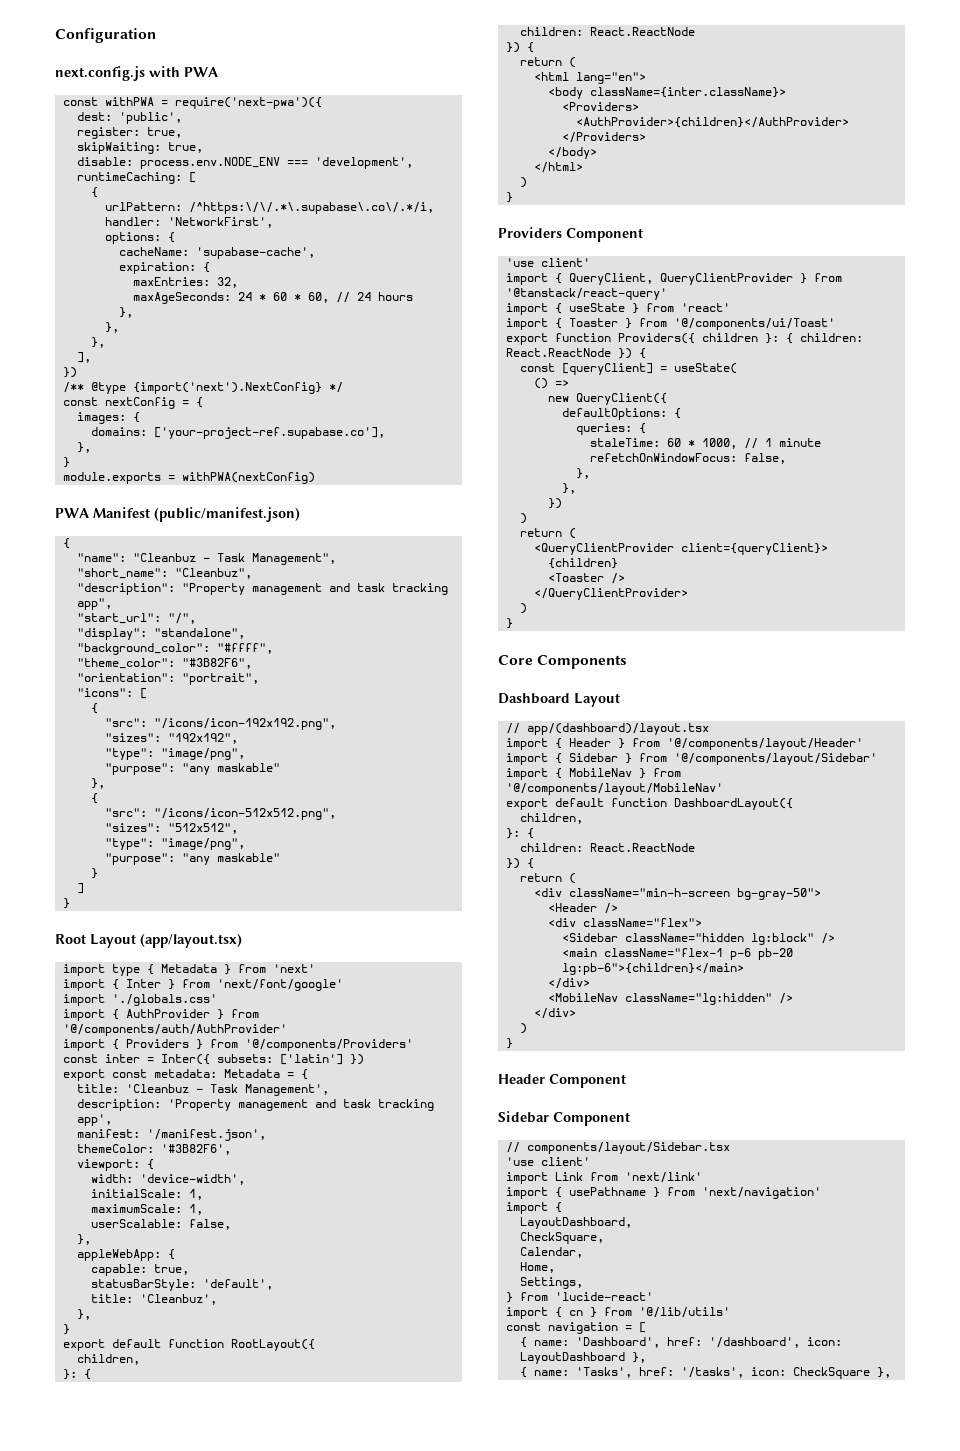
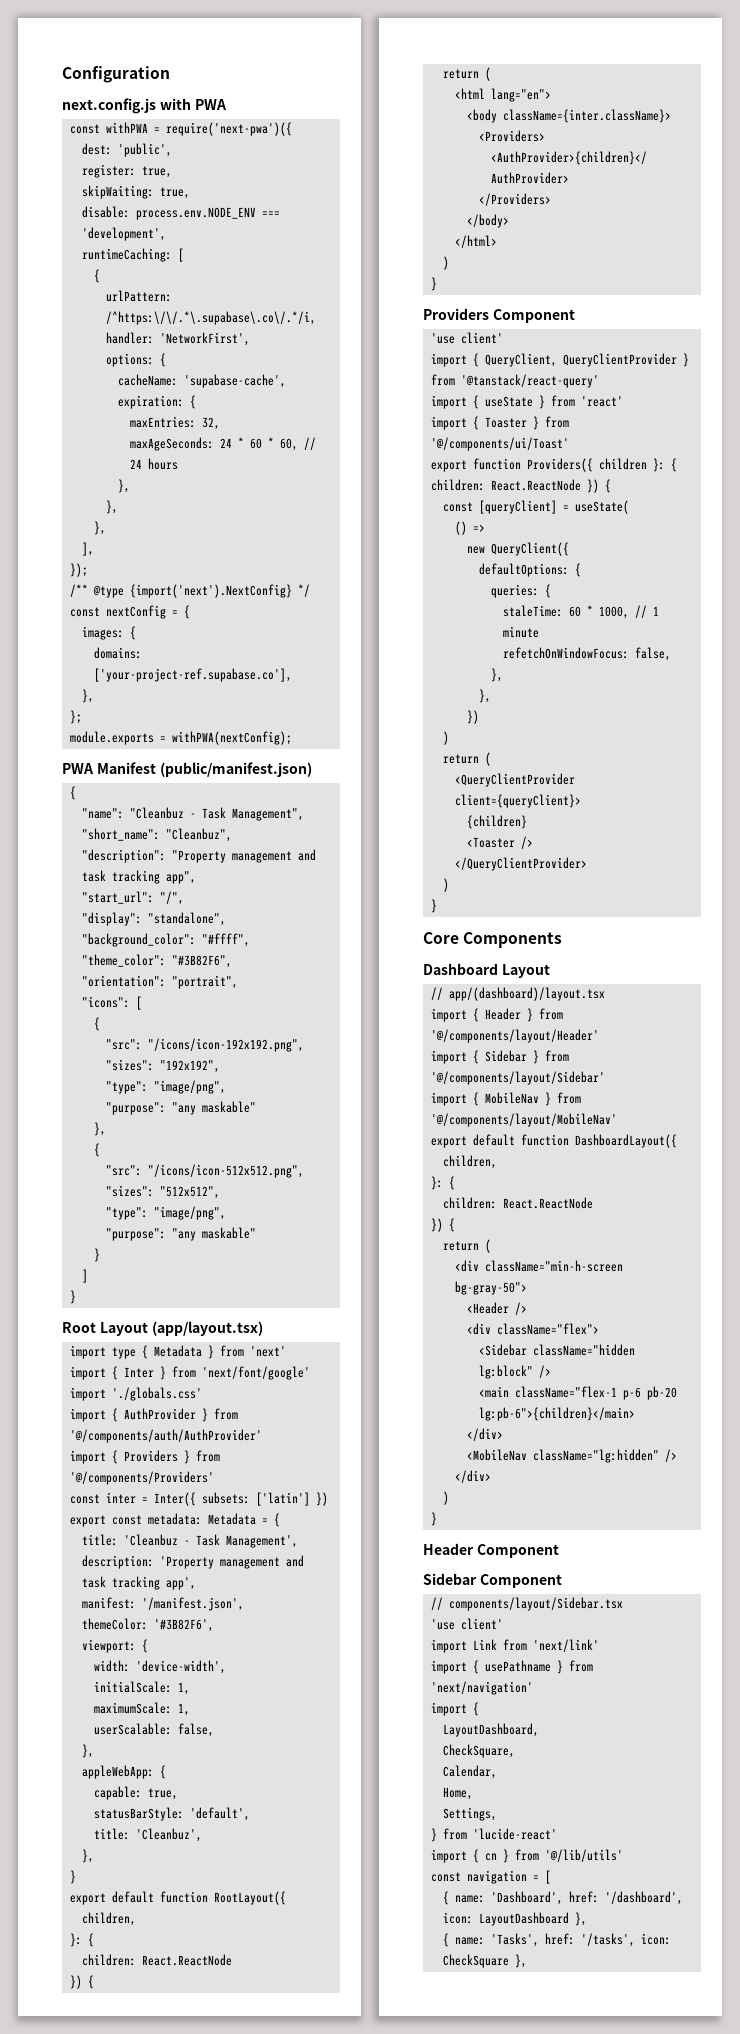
  ],
- })
+ });
  domains: ['your-project-ref.supabase.co'],
  },
- }
+ };
- module.exports = withPWA(nextConfig)
+ module.exports = withPWA(nextConfig);

